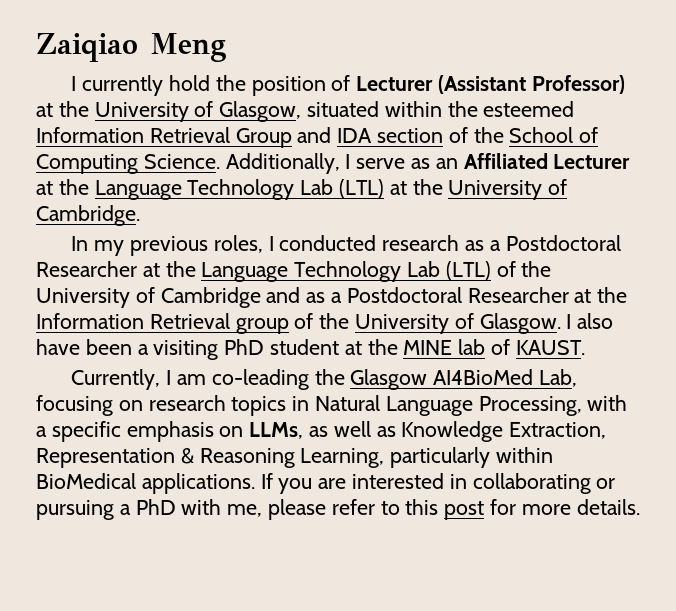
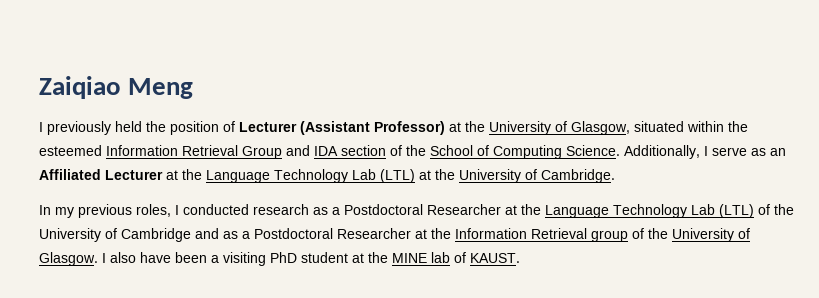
- I currently hold the position of Lecturer (Assistant Professor) at the University of Glasgow, situated within the esteemed Information Retrieval Group and IDA section of the School of Computing Science.
+ I previously held the position of Lecturer (Assistant Professor) at the University of Glasgow, situated within the esteemed Information Retrieval Group and IDA section of the School of Computing Science.
- Currently, I am co-leading the Glasgow AI4BioMed Lab, focusing on research topics in Natural Language Processing, with a specific emphasis on LLMs, as well as Knowledge Extraction, Representation & Reasoning Learning, particularly within BioMedical applications. If you are interested in collaborating or pursuing a PhD with me, please refer to this post for more details.

